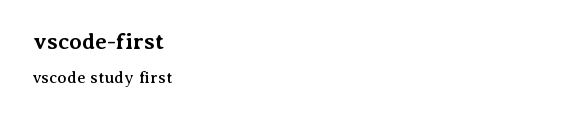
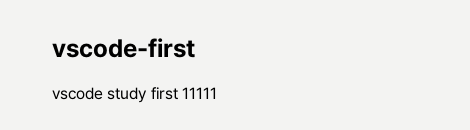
- vscode study first
+ vscode study first 11111

